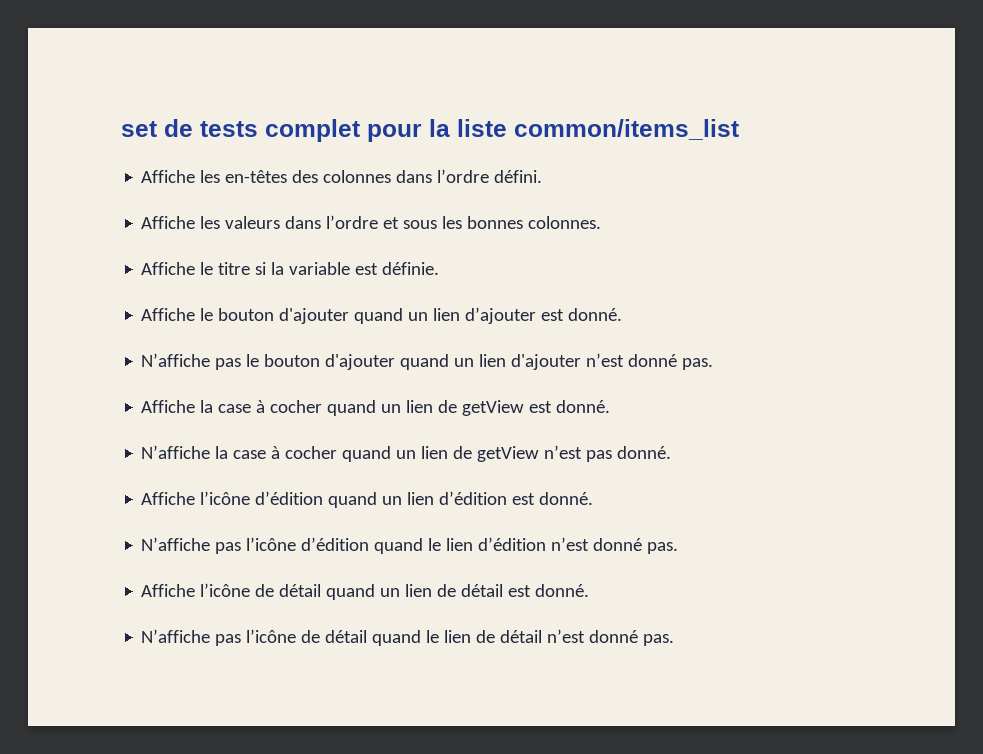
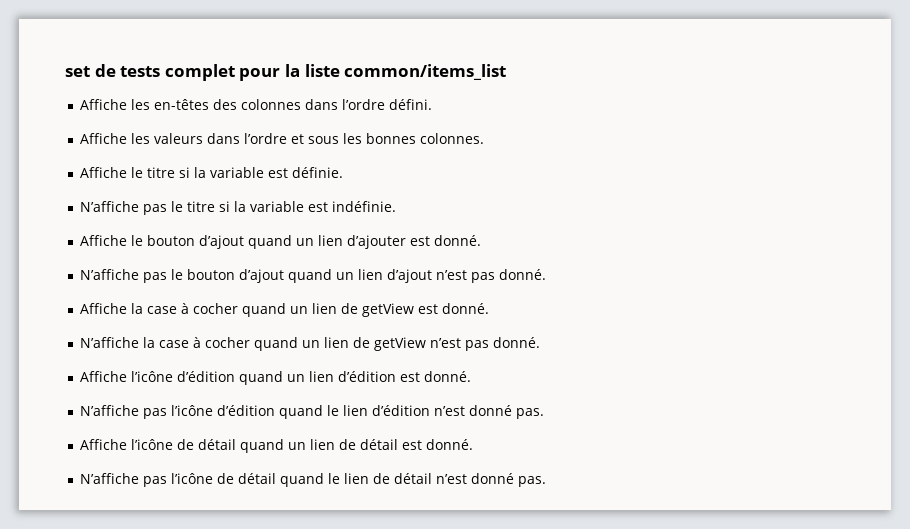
+ N’affiche pas le titre si la variable est indéfinie.
- Affiche le bouton d'ajouter quand un lien d’ajouter est donné.
+ Affiche le bouton d’ajout quand un lien d’ajouter est donné.
- N’affiche pas le bouton d'ajouter quand un lien d'ajouter n’est donné pas.
+ N’affiche pas le bouton d’ajout quand un lien d’ajout n’est pas donné.

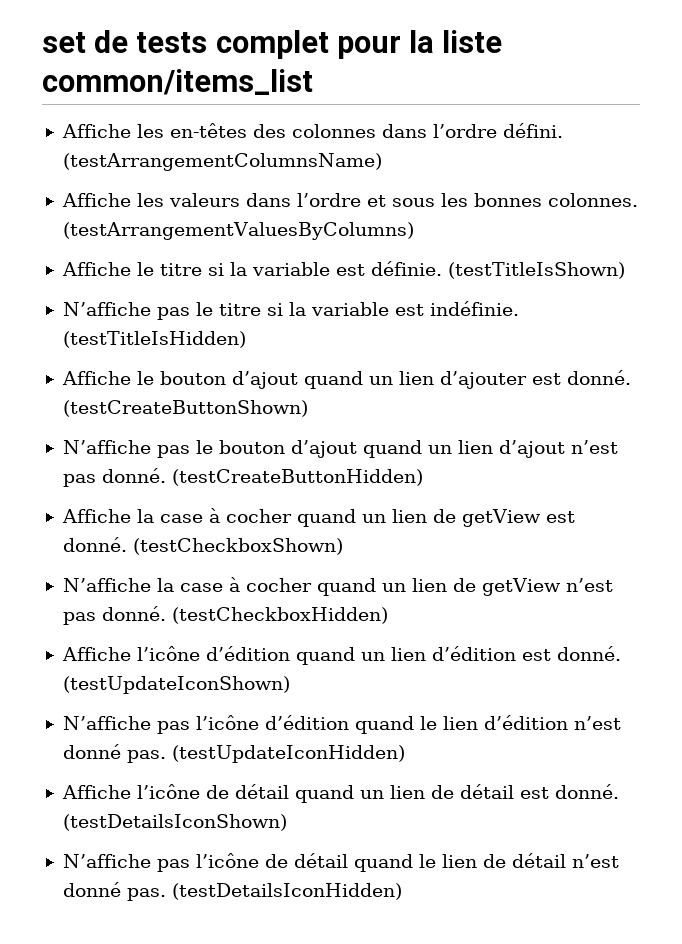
+ (testArrangementColumnsName)
+ (testArrangementValuesByColumns)
+ (testTitleIsShown)
+ (testTitleIsHidden)
+ (testCreateButtonShown)
+ (testCreateButtonHidden)
+ (testCheckboxShown)
+ (testCheckboxHidden)
+ (testUpdateIconShown)
+ (testUpdateIconHidden)
+ (testDetailsIconShown)
+ (testDetailsIconHidden)

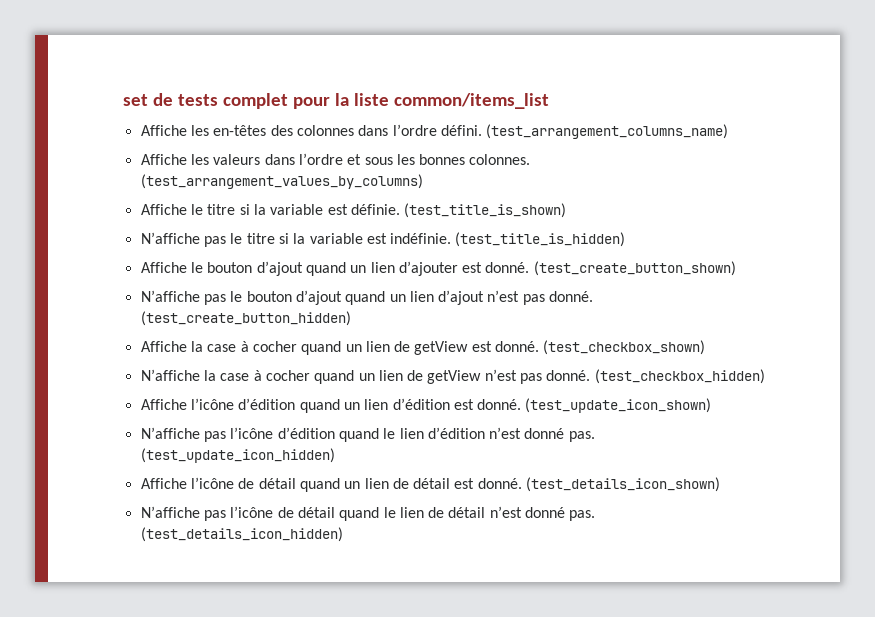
- (testArrangementColumnsName)
+ (test_arrangement_columns_name)
- (testArrangementValuesByColumns)
+ (test_arrangement_values_by_columns)
- (testTitleIsShown)
+ (test_title_is_shown)
- (testTitleIsHidden)
+ (test_title_is_hidden)
- (testCreateButtonShown)
+ (test_create_button_shown)
- (testCreateButtonHidden)
+ (test_create_button_hidden)
- (testCheckboxShown)
+ (test_checkbox_shown)
- (testCheckboxHidden)
+ (test_checkbox_hidden)
- (testUpdateIconShown)
+ (test_update_icon_shown)
- (testUpdateIconHidden)
+ (test_update_icon_hidden)
- (testDetailsIconShown)
+ (test_details_icon_shown)
- (testDetailsIconHidden)
+ (test_details_icon_hidden)

